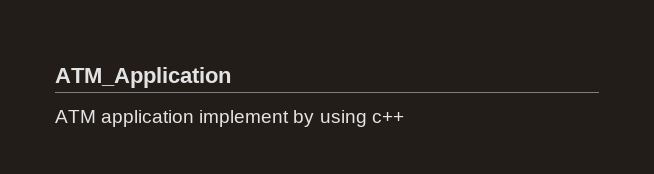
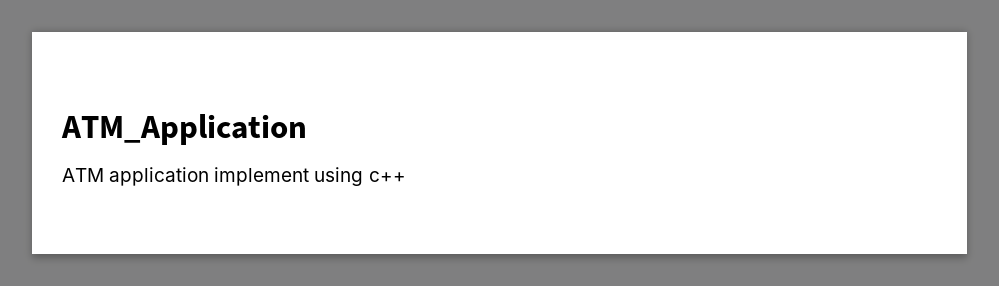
- ATM application implement by using c++
+ ATM application implement using c++

